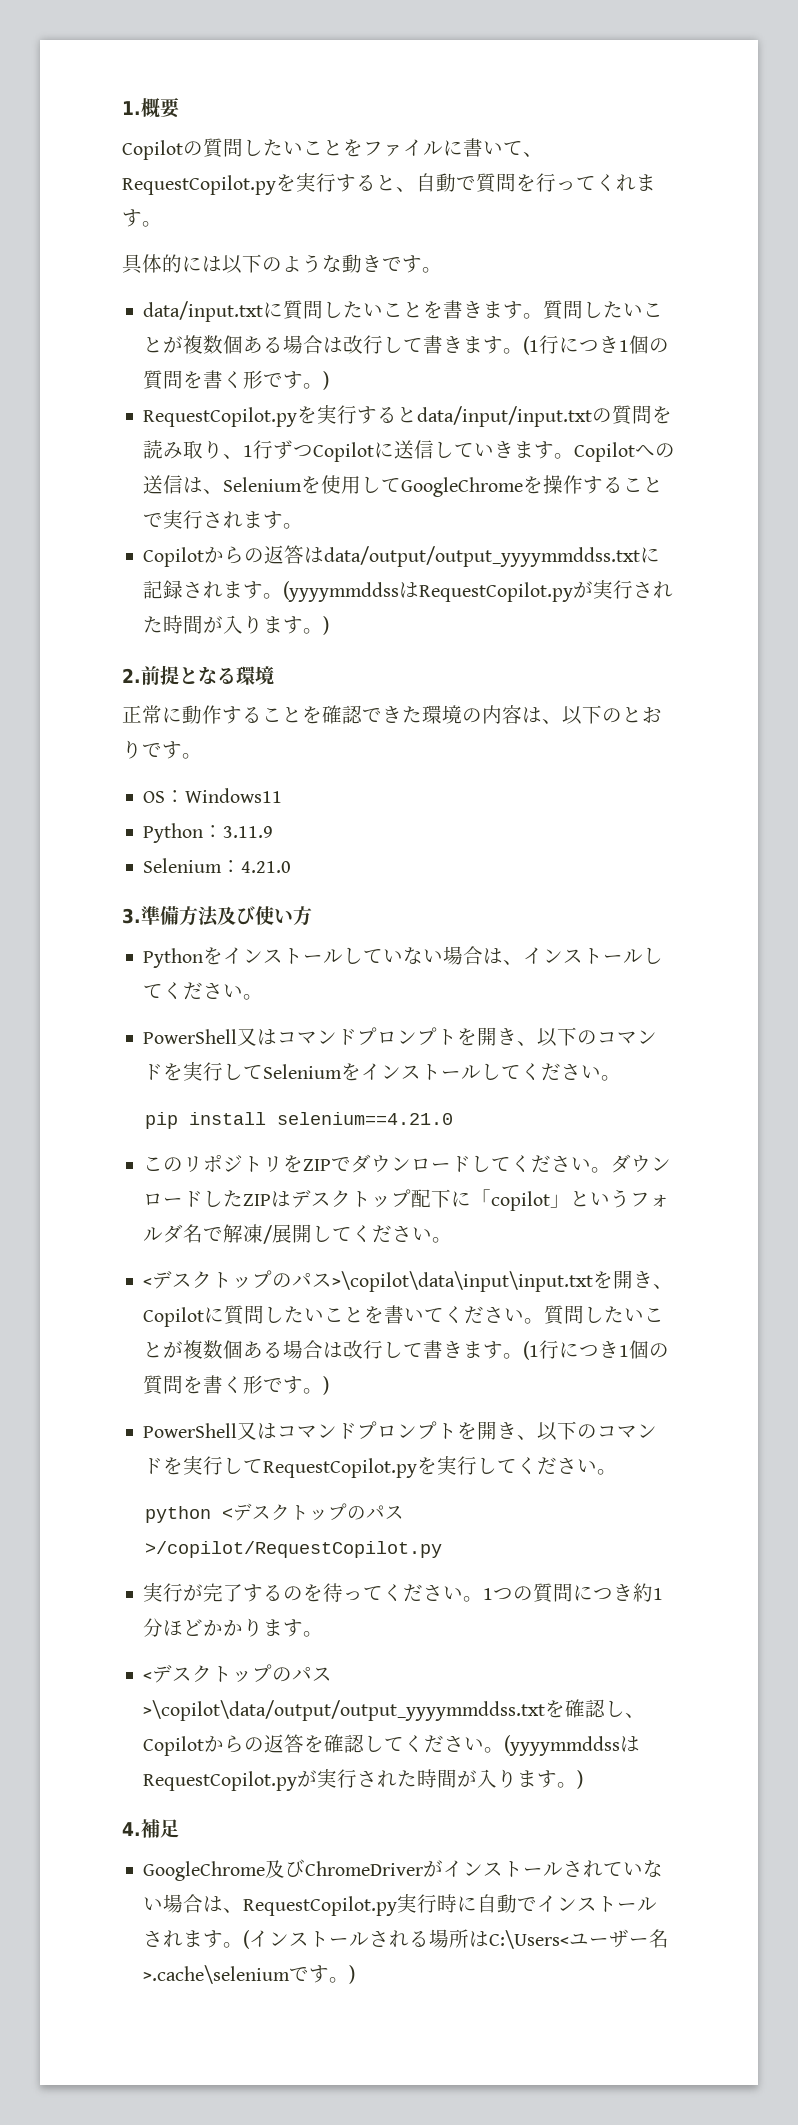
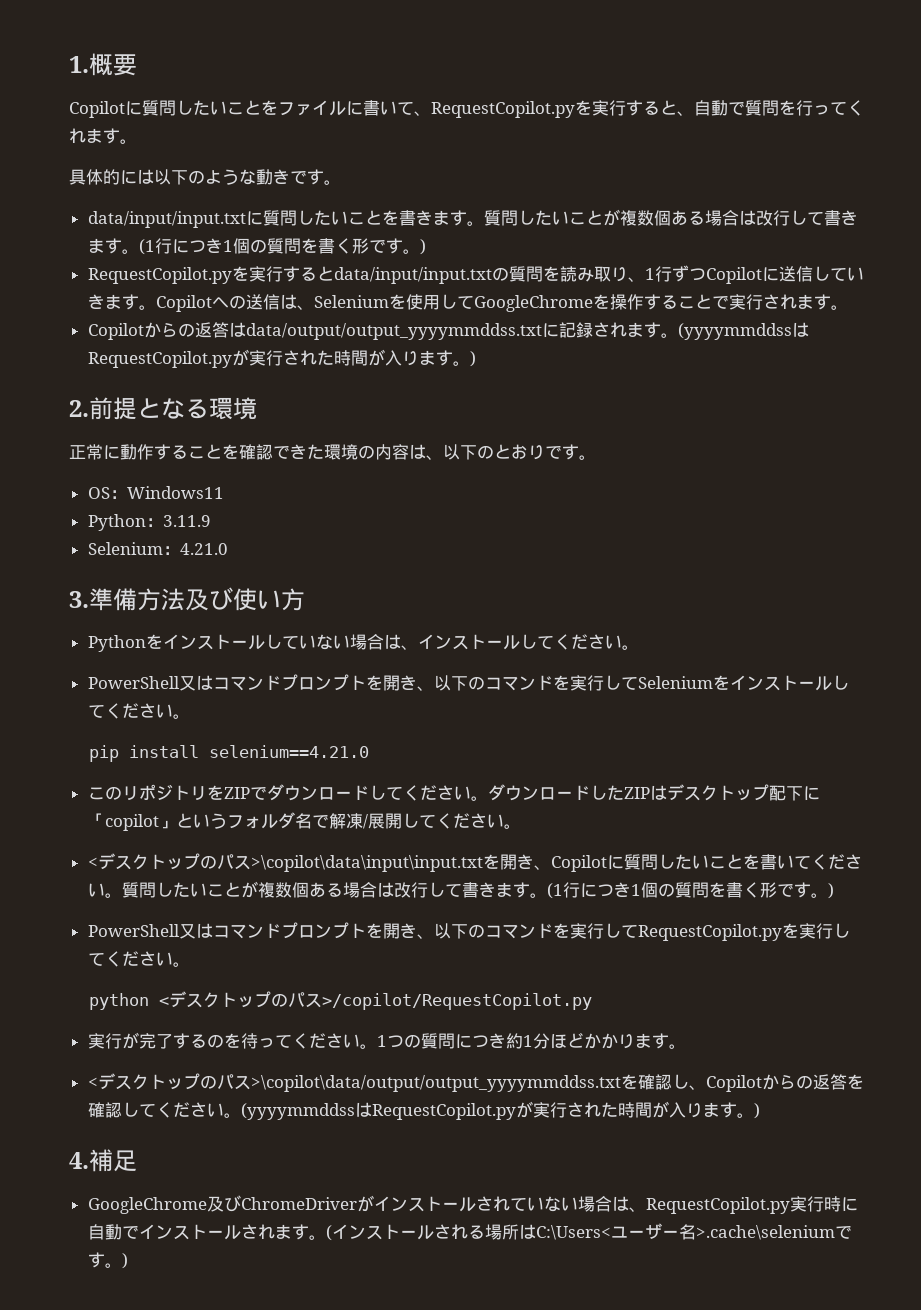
- Copilotの質問したいことをファイルに書いて、RequestCopilot.pyを実行すると、自動で質問を行ってくれます。
+ Copilotに質問したいことをファイルに書いて、RequestCopilot.pyを実行すると、自動で質問を行ってくれます。
- data/input.txtに質問したいことを書きます。
+ data/input/input.txtに質問したいことを書きます。

